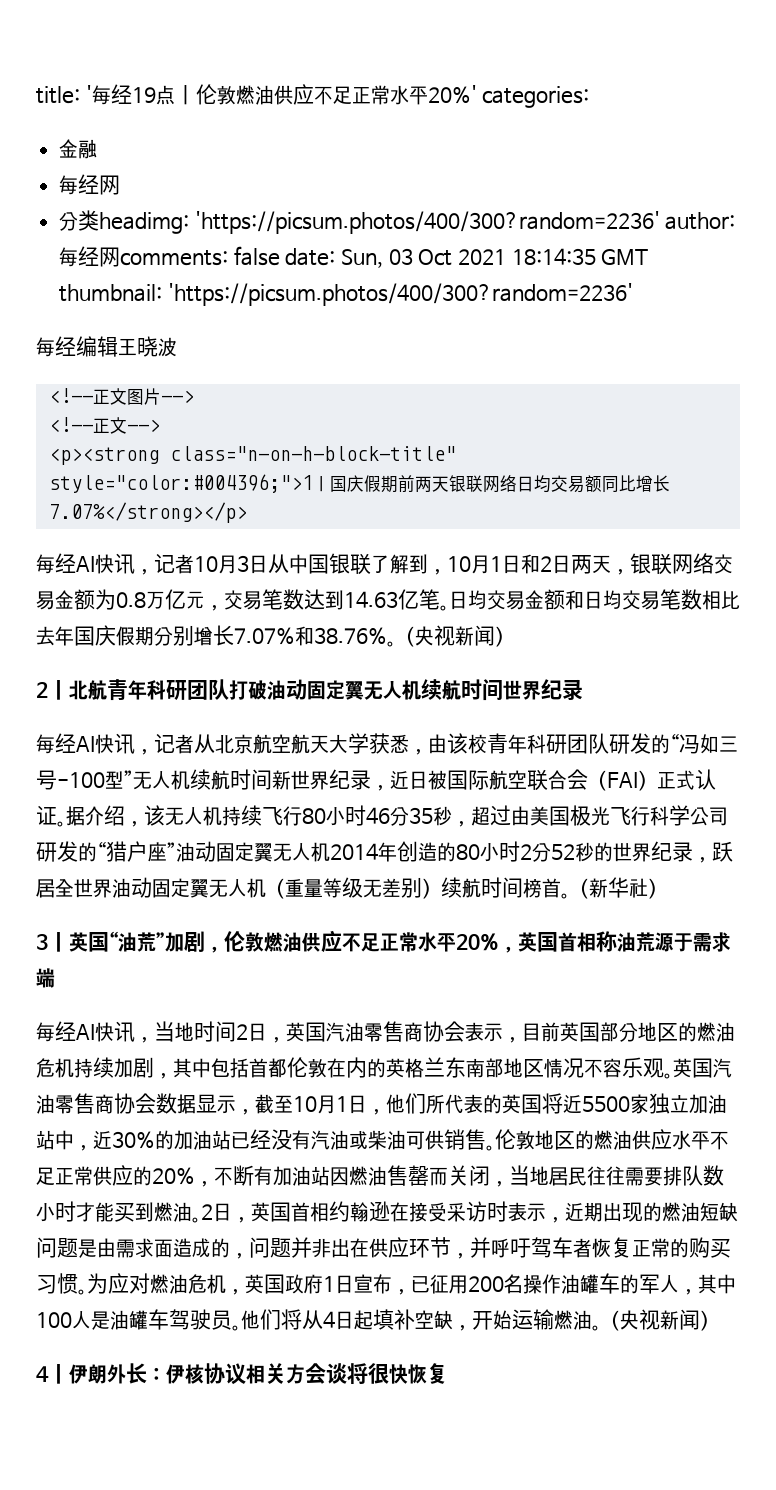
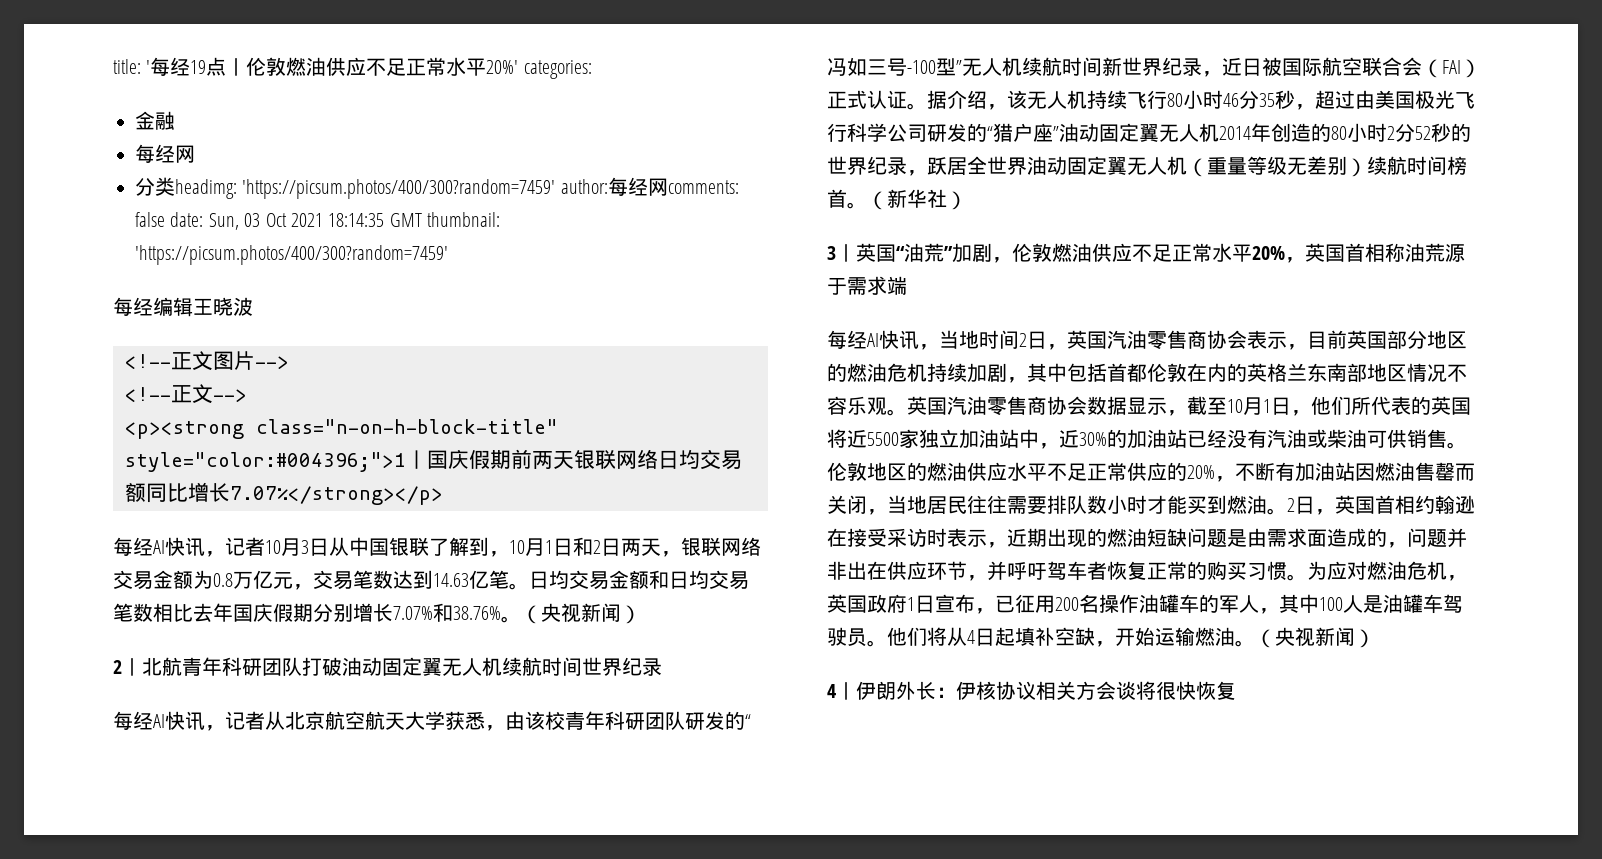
- 分类headimg: 'https://picsum.photos/400/300?random=2236' author:每经网comments: false date: Sun, 03 Oct 2021 18:14:35 GMT thumbnail: 'https://picsum.photos/400/300?random=2236'
+ 分类headimg: 'https://picsum.photos/400/300?random=7459' author:每经网comments: false date: Sun, 03 Oct 2021 18:14:35 GMT thumbnail: 'https://picsum.photos/400/300?random=7459'

